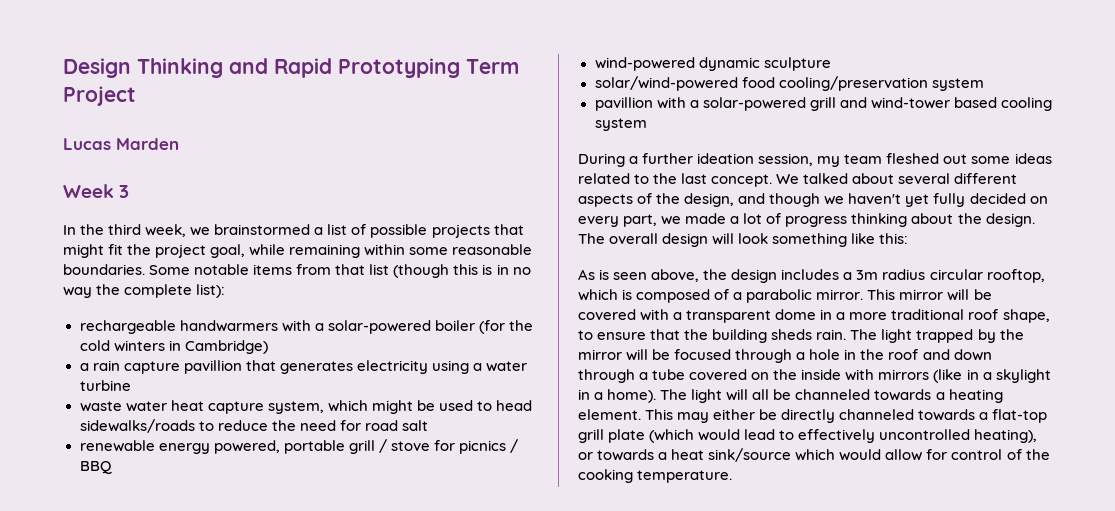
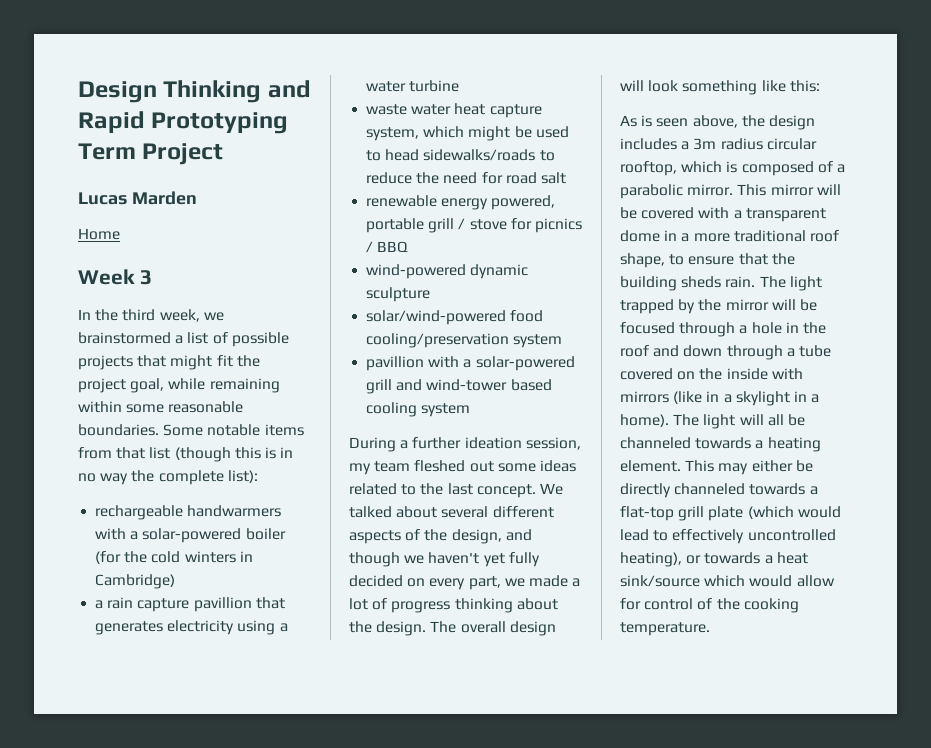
+ Home

